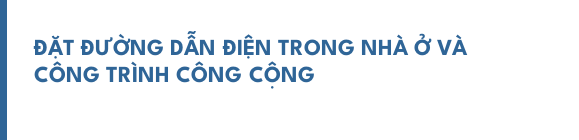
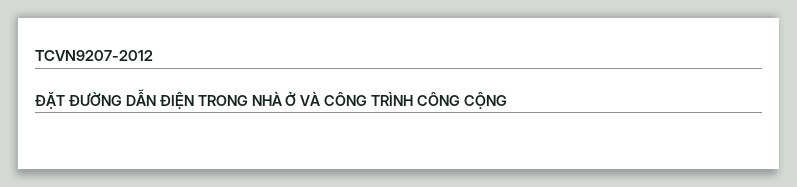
+ TCVN9207-2012

